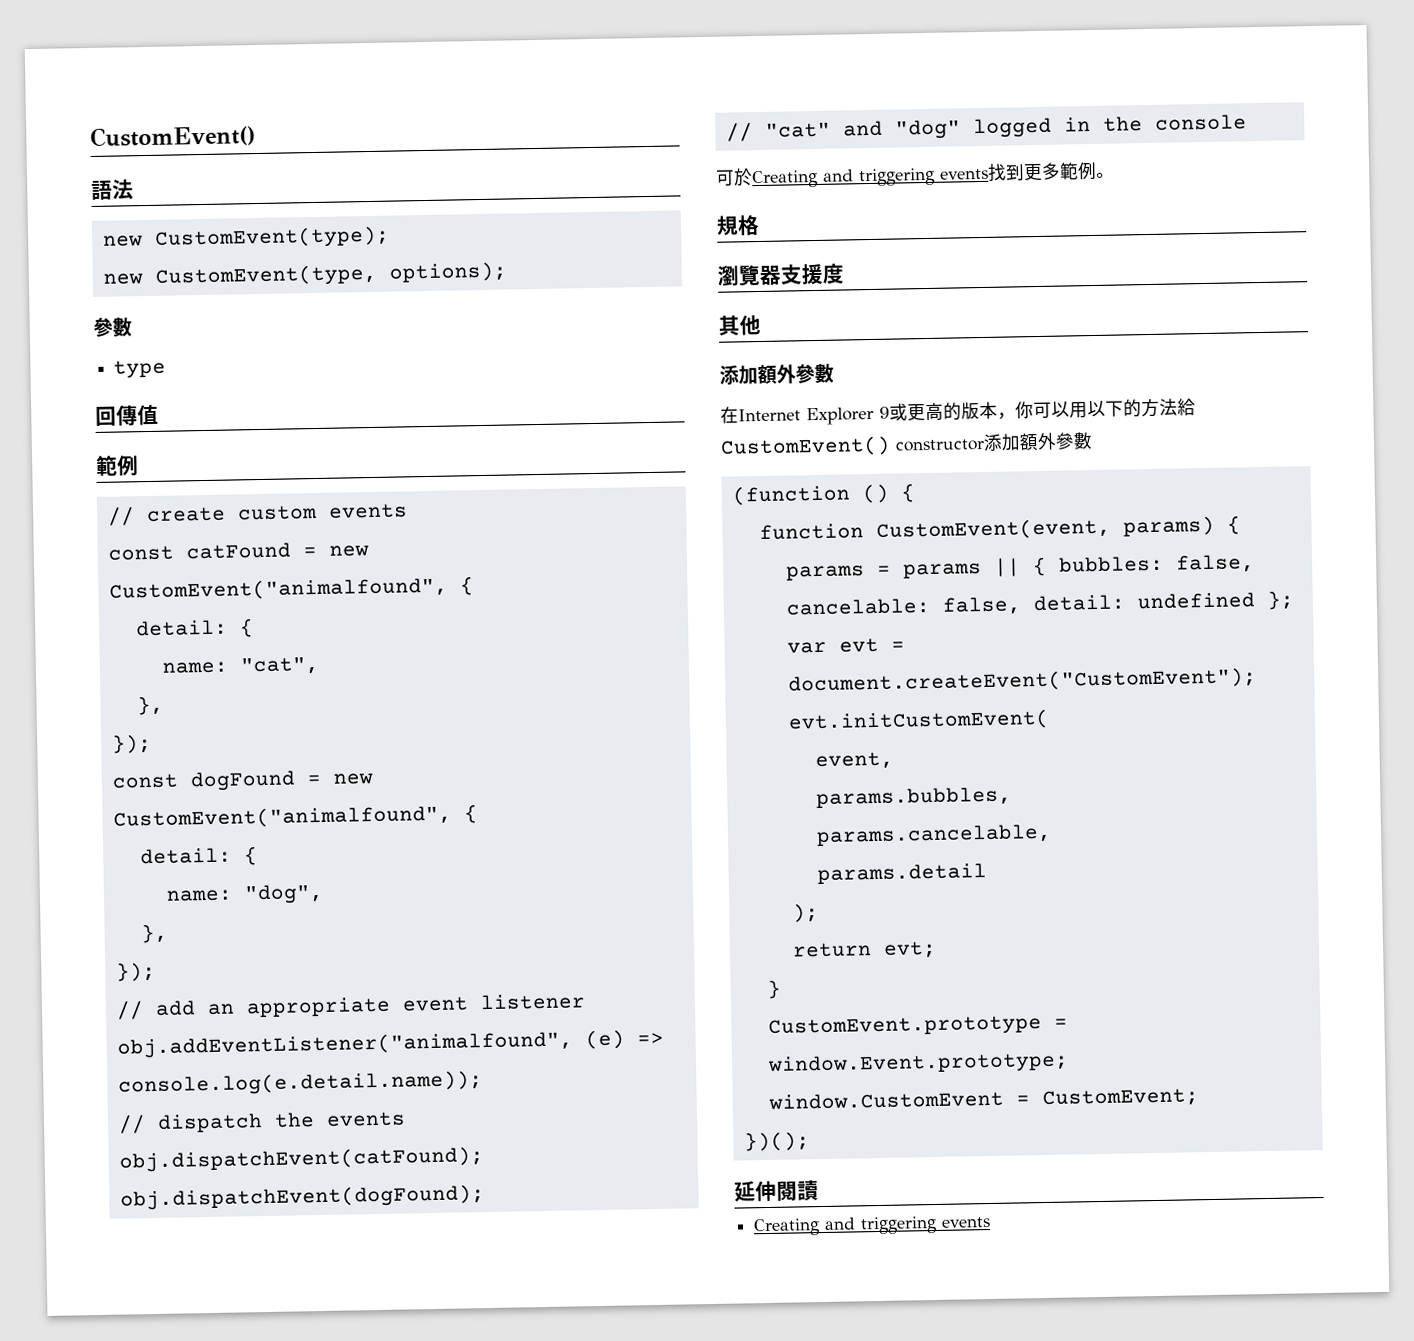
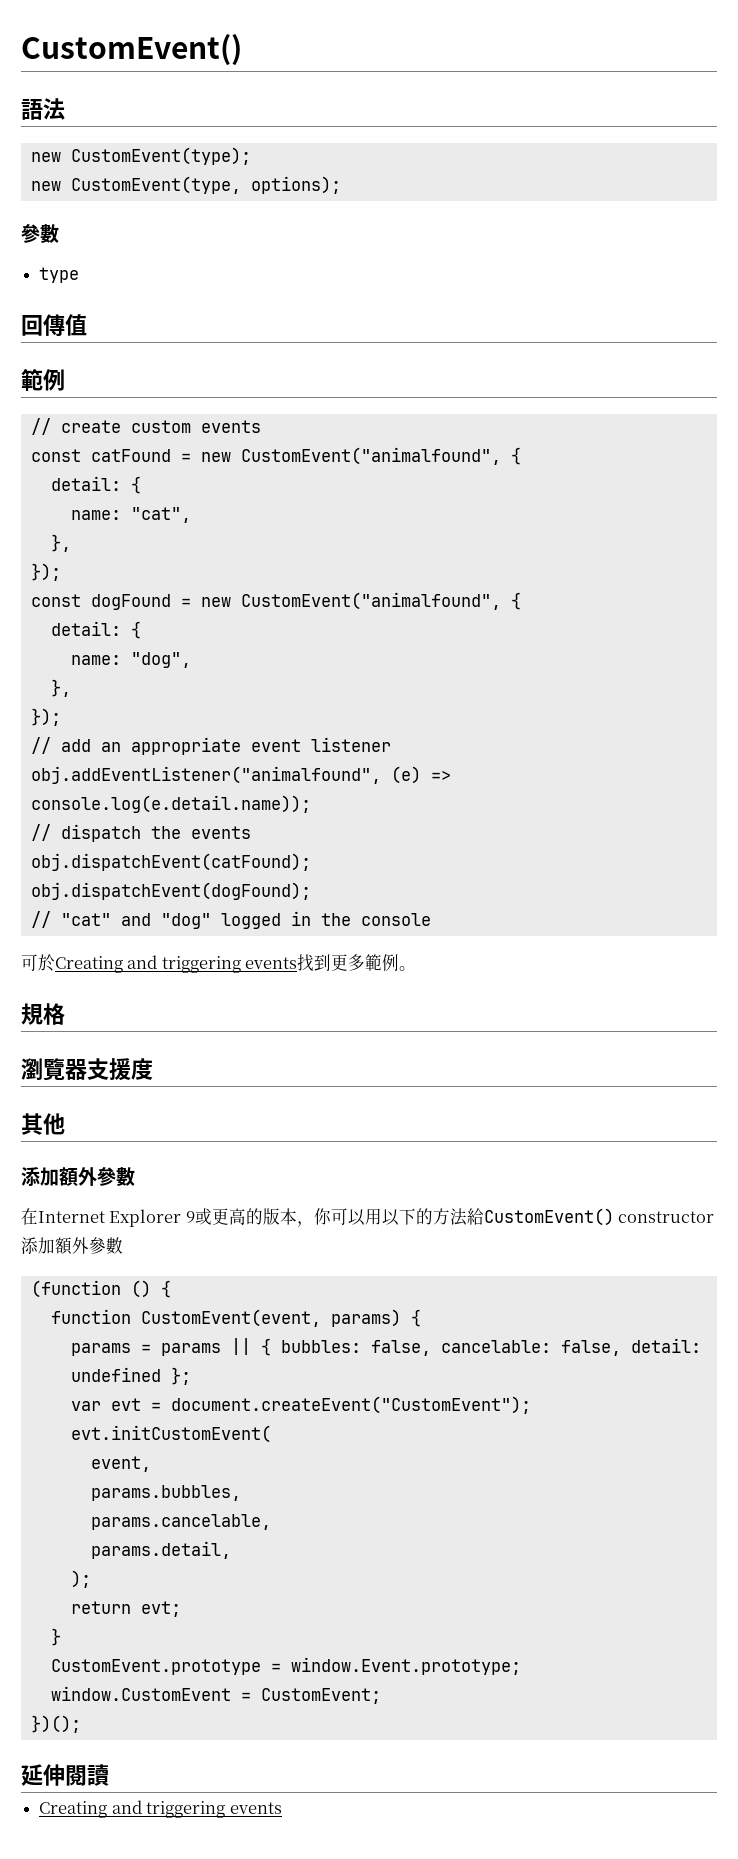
- params.detail
+ params.detail,

